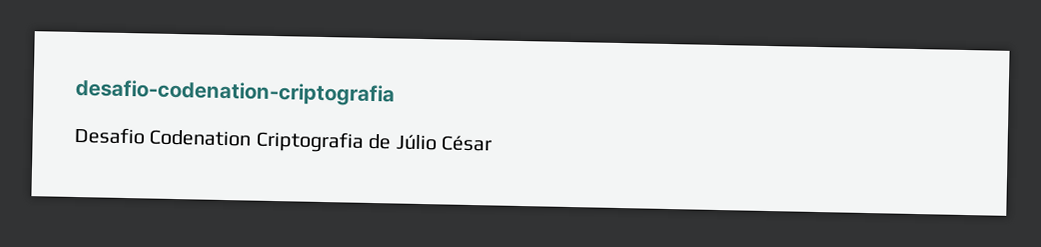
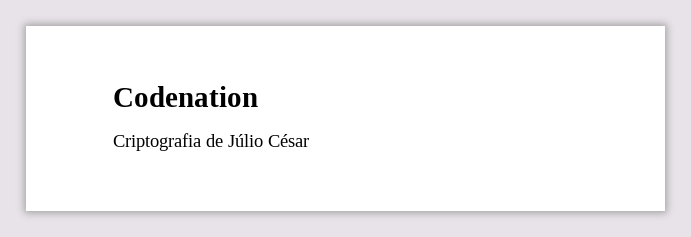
- desafio-codenation-criptografia
- Desafio Codenation Criptografia de Júlio César
+ Codenation
+ Criptografia de Júlio César

